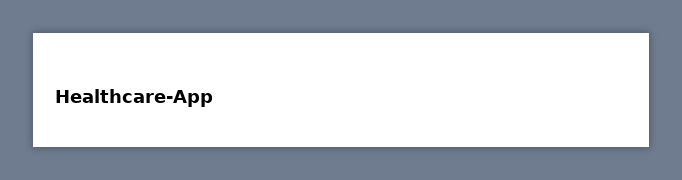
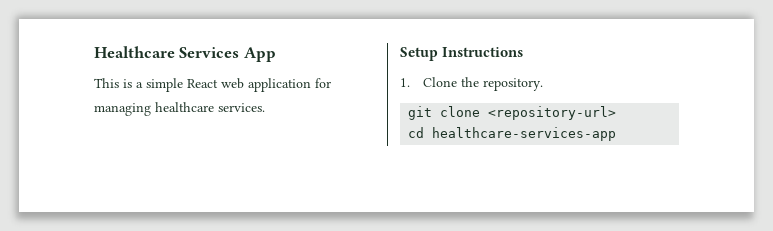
- Healthcare-App
+ Healthcare Services App
+ This is a simple React web application for managing healthcare services.
+ Setup Instructions
+ 1. Clone the repository.
+ git clone <repository-url>
+ cd healthcare-services-app

